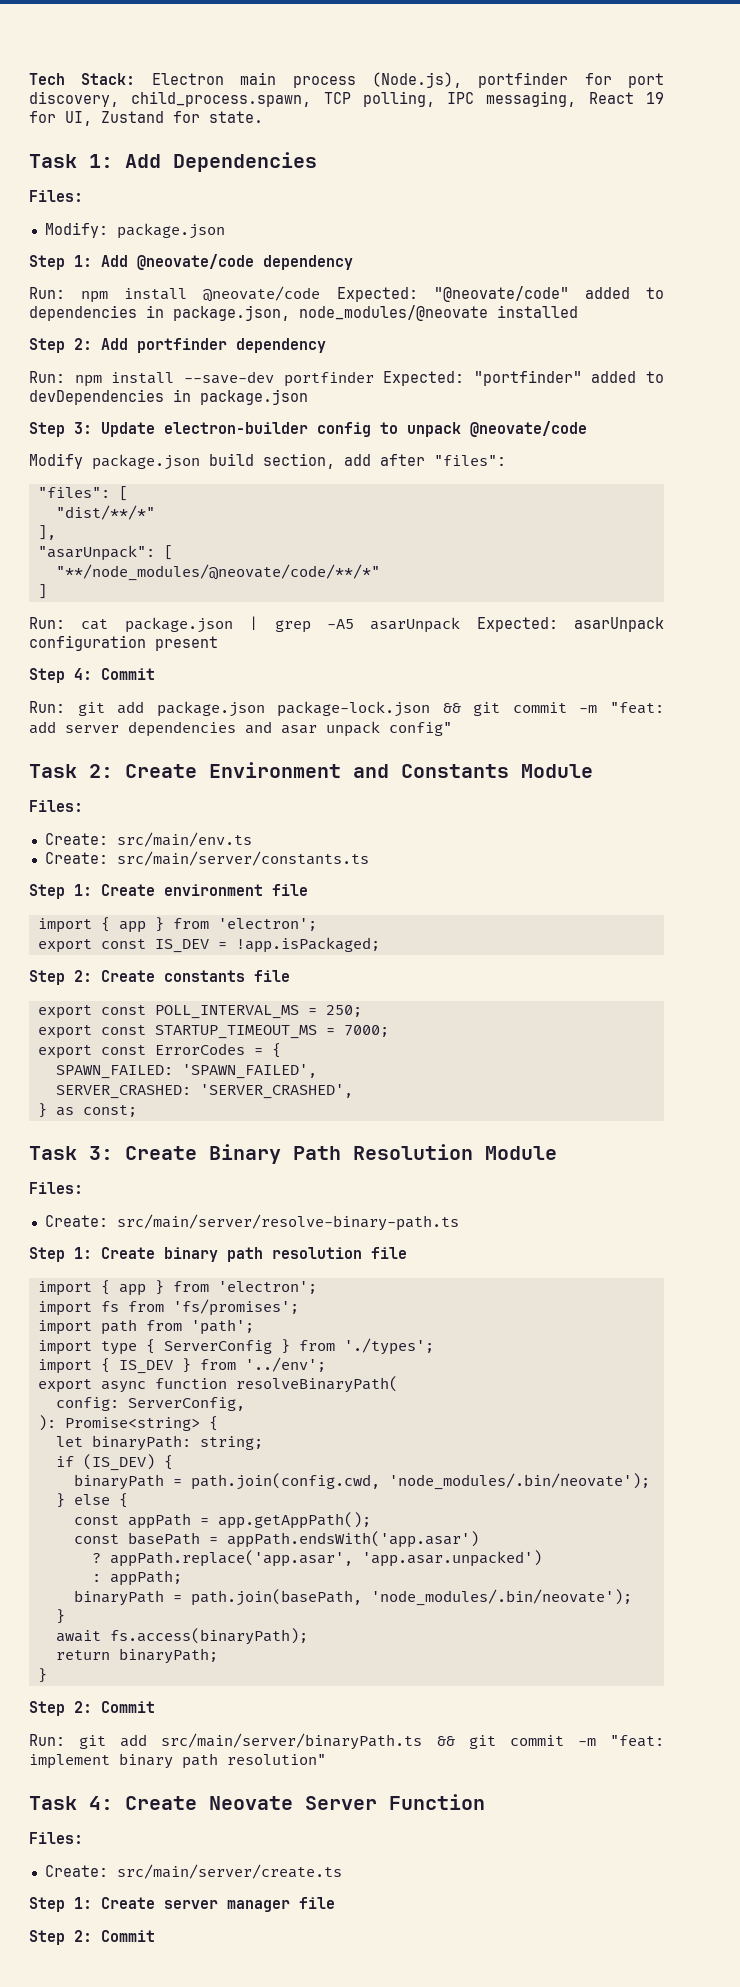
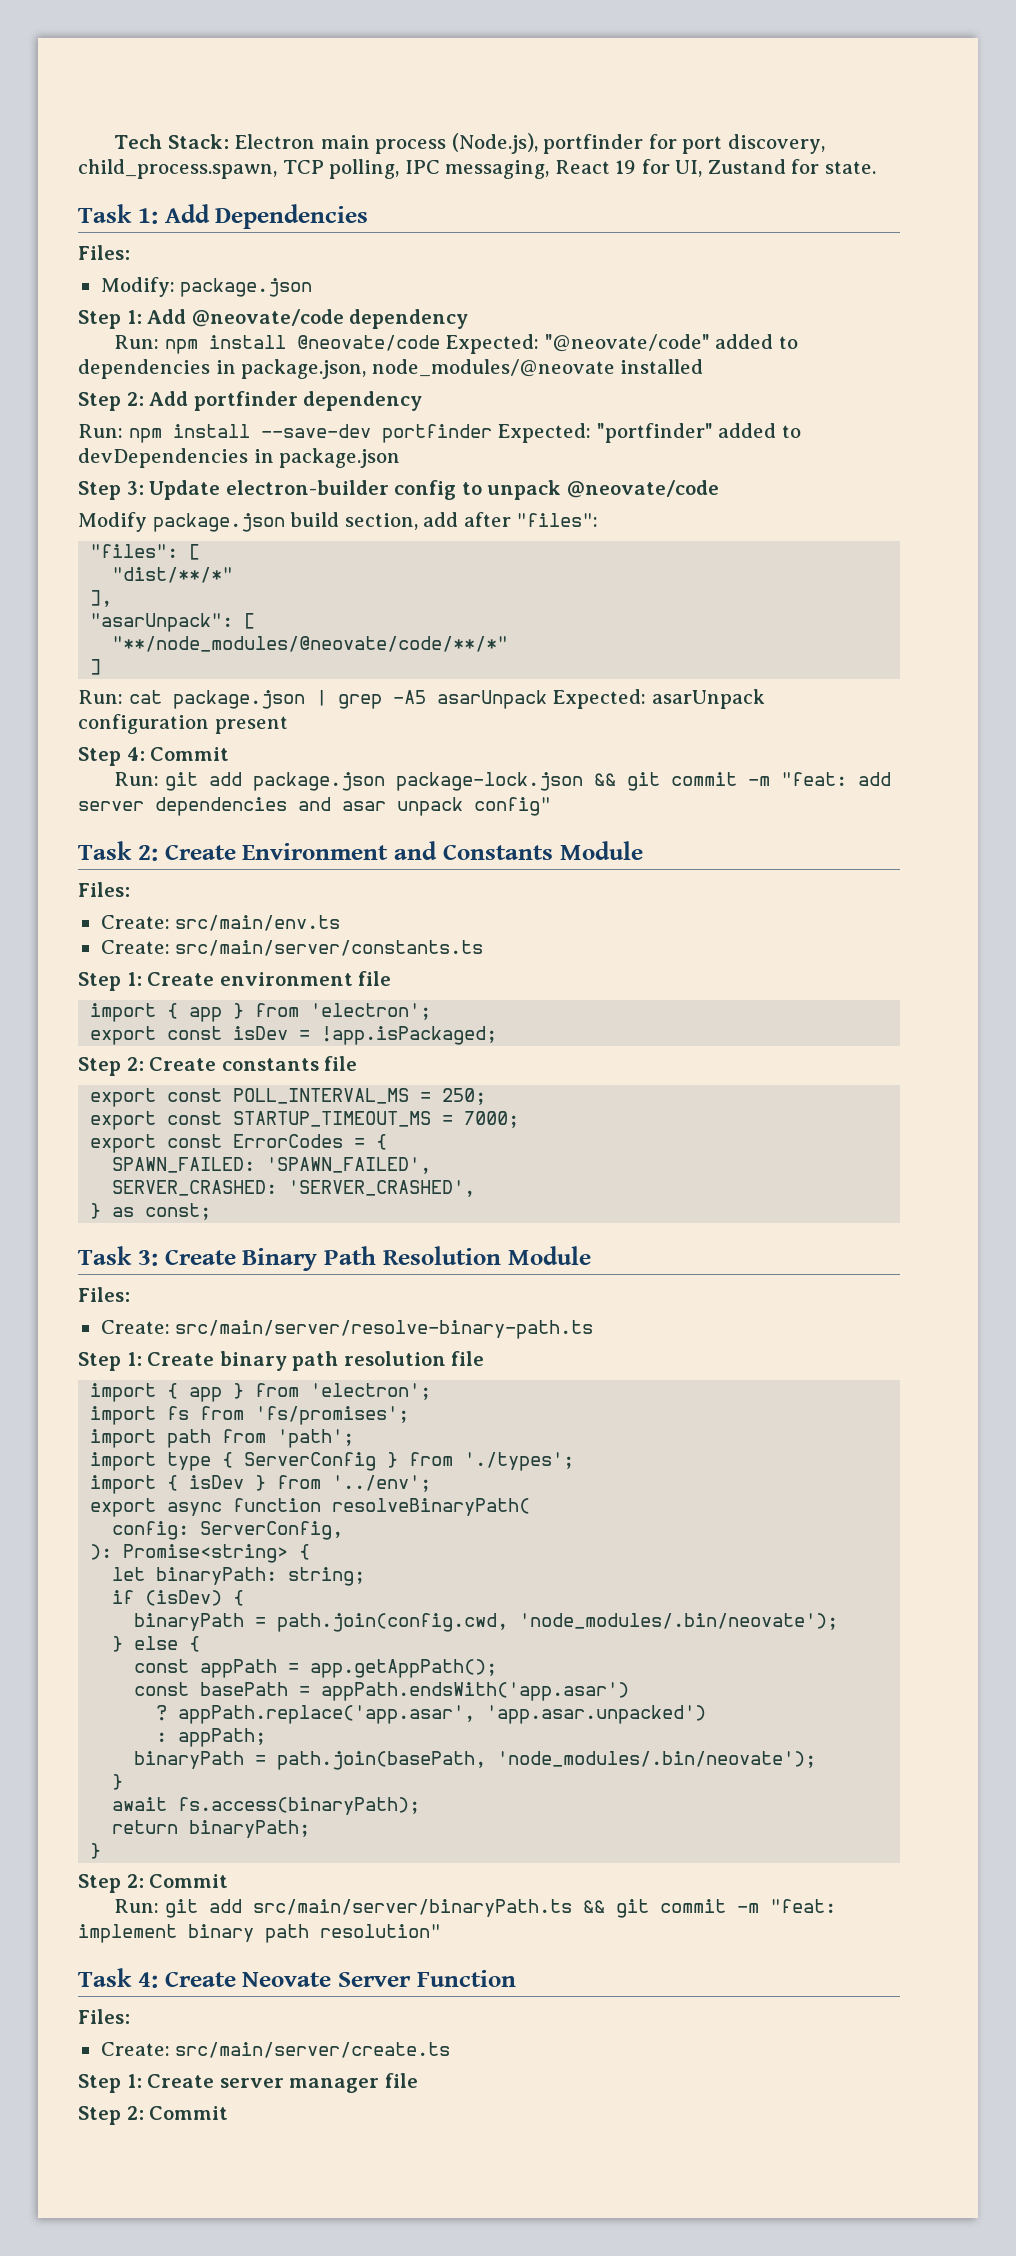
- export const IS_DEV = !app.isPackaged;
+ export const isDev = !app.isPackaged;
- import { IS_DEV } from '../env';
+ import { isDev } from '../env';
- if (IS_DEV) {
+ if (isDev) {

